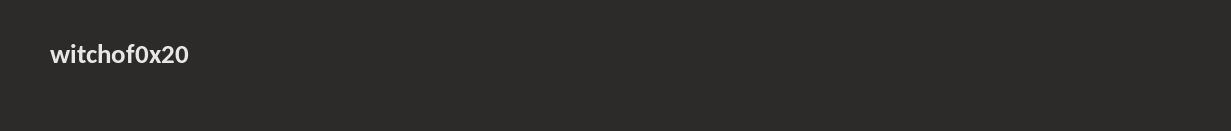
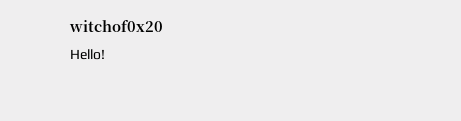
+ Hello!

